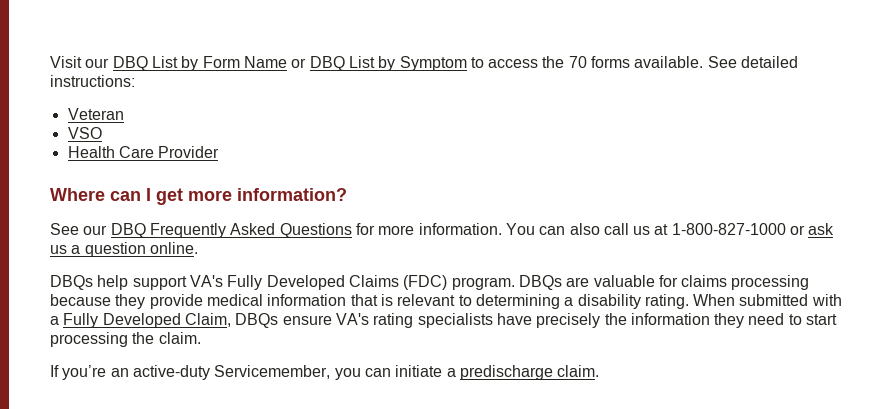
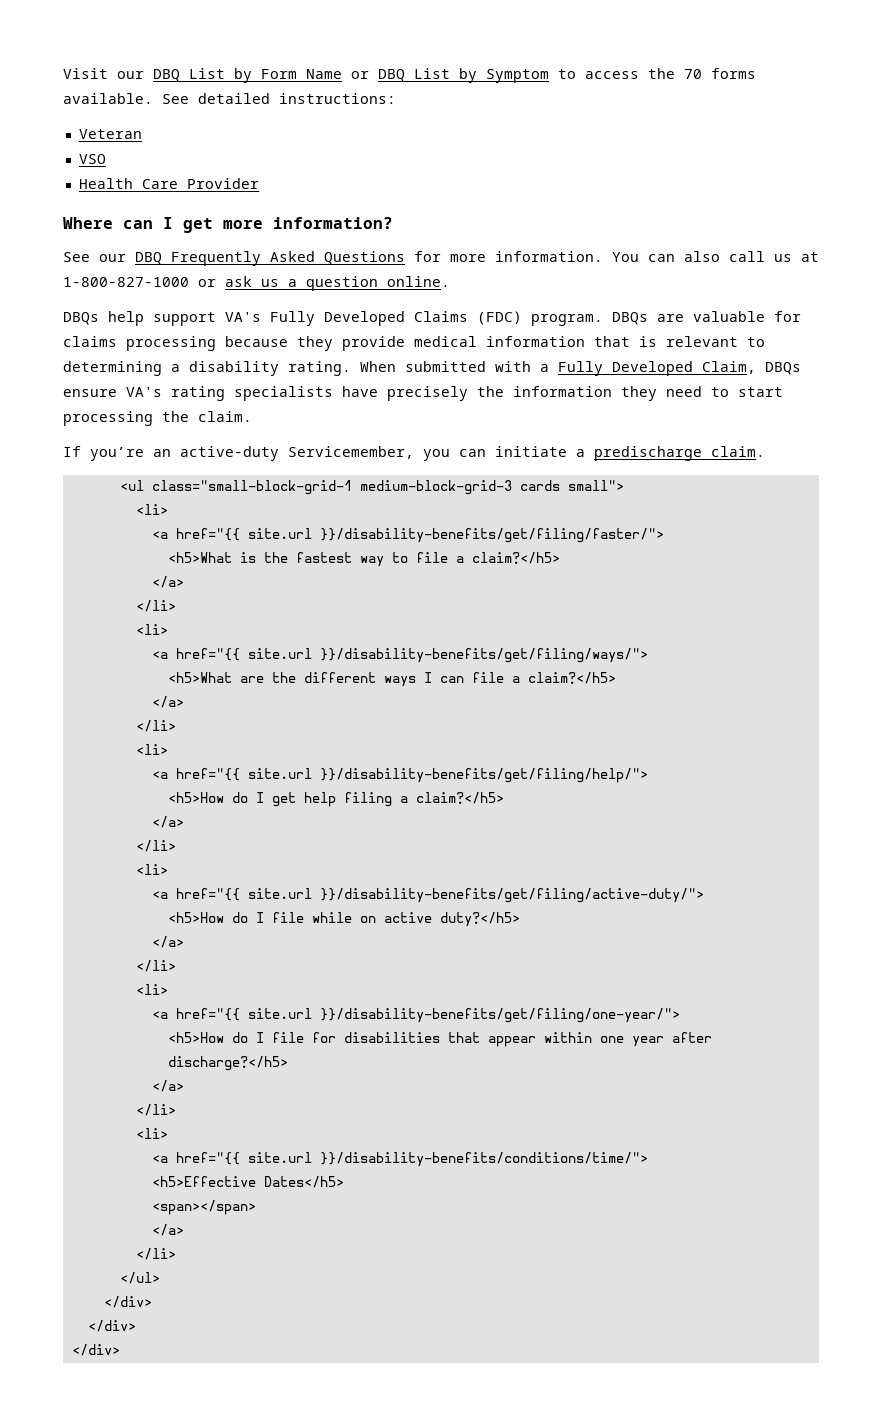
+ <ul class="small-block-grid-1 medium-block-grid-3 cards small">
+ <li>
+ <a href="{{ site.url }}/disability-benefits/get/filing/faster/">
+ <h5>What is the fastest way to file a claim?</h5>
+ </a>
+ </li>
+ <li>
+ <a href="{{ site.url }}/disability-benefits/get/filing/ways/">
+ <h5>What are the different ways I can file a claim?</h5>
+ </a>
+ </li>
+ <li>
+ <a href="{{ site.url }}/disability-benefits/get/filing/help/">
+ <h5>How do I get help filing a claim?</h5>
+ </a>
+ </li>
+ <li>
+ <a href="{{ site.url }}/disability-benefits/get/filing/active-duty/">
+ <h5>How do I file while on active duty?</h5>
+ </a>
+ </li>
+ <li>
+ <a href="{{ site.url }}/disability-benefits/get/filing/one-year/">
+ <h5>How do I file for disabilities that appear within one year after discharge?</h5>
+ </a>
+ </li>
+ <li>
+ <a href="{{ site.url }}/disability-benefits/conditions/time/">
+ <h5>Effective Dates</h5>
+ <span></span>
+ </a>
+ </li>
+ </ul>
+ </div>
+ </div>
+ </div>

